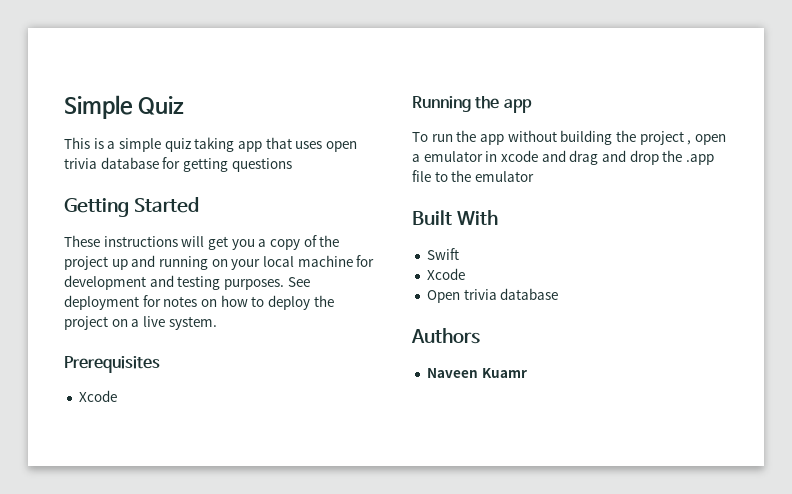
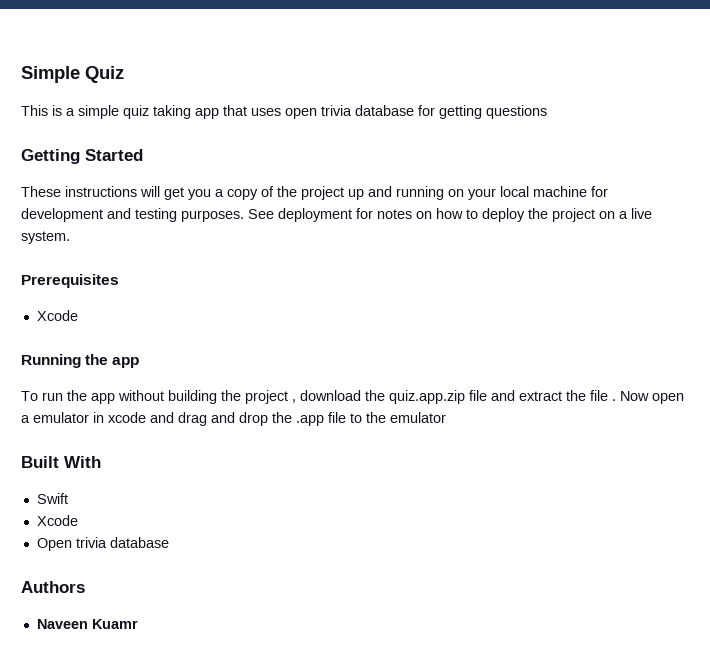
- To run the app without building the project , open a emulator in xcode and drag and drop the .app file to the emulator
+ To run the app without building the project , download the quiz.app.zip file and extract the file . Now open a emulator in xcode and drag and drop the .app file to the emulator

